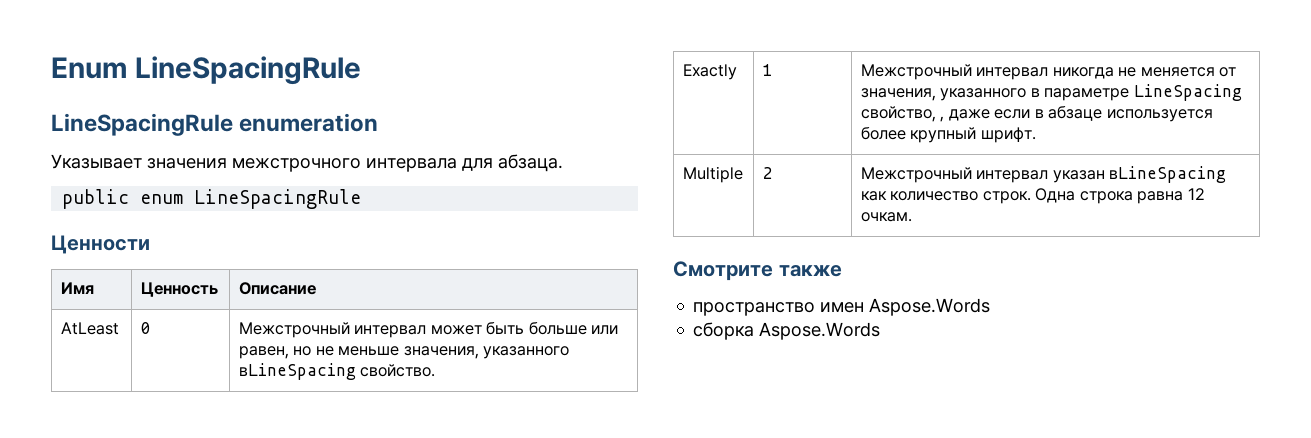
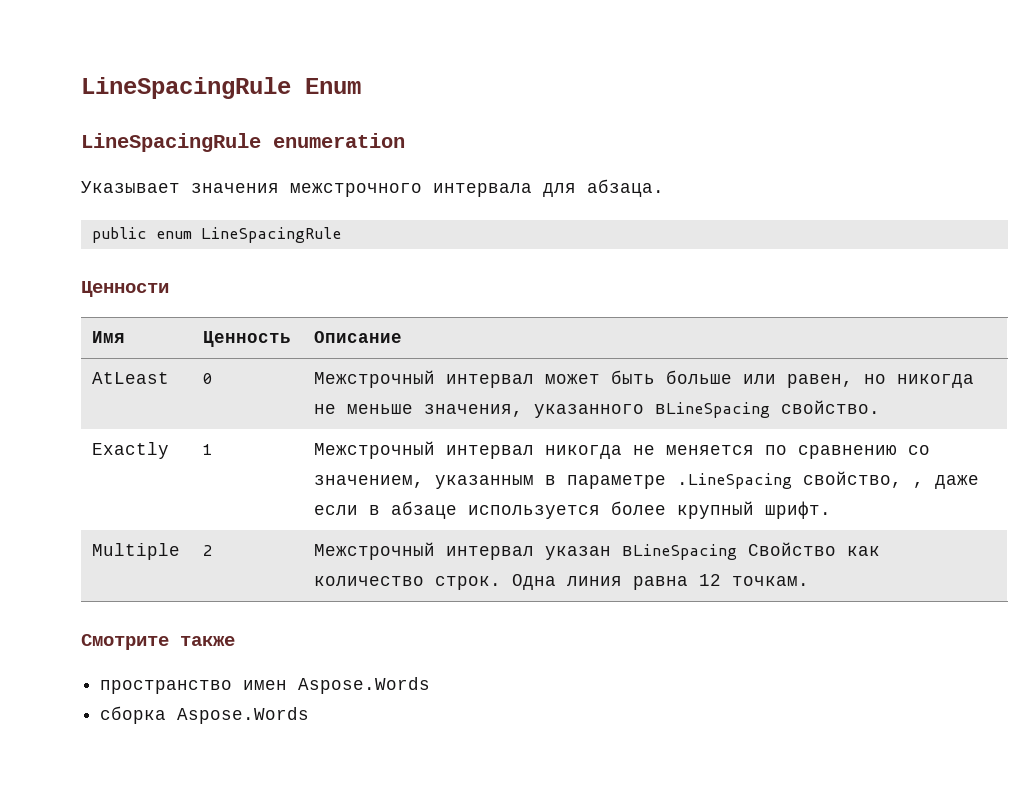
- Enum LineSpacingRule
+ LineSpacingRule Enum
- AtLeast | 0 | Межстрочный интервал может быть больше или равен, но не меньше значения, указанного вLineSpacing свойство.
+ AtLeast | 0 | Межстрочный интервал может быть больше или равен, но никогда не меньше значения, указанного вLineSpacing свойство.
- Exactly | 1 | Межстрочный интервал никогда не меняется от значения, указанного в параметре LineSpacing свойство, , даже если в абзаце используется более крупный шрифт.
+ Exactly | 1 | Межстрочный интервал никогда не меняется по сравнению со значением, указанным в параметре .LineSpacing свойство, , даже если в абзаце используется более крупный шрифт.
- Multiple | 2 | Межстрочный интервал указан вLineSpacing как количество строк. Одна строка равна 12 очкам.
+ Multiple | 2 | Межстрочный интервал указан вLineSpacing Свойство как количество строк. Одна линия равна 12 точкам.

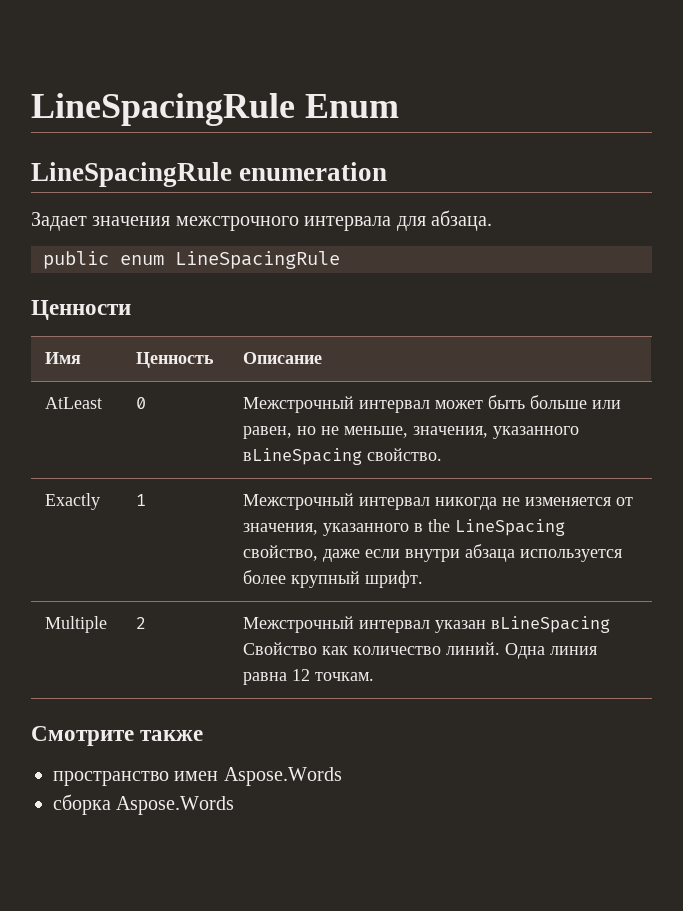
- Указывает значения межстрочного интервала для абзаца.
+ Задает значения межстрочного интервала для абзаца.
- AtLeast | 0 | Межстрочный интервал может быть больше или равен, но никогда не меньше значения, указанного вLineSpacing свойство.
+ AtLeast | 0 | Межстрочный интервал может быть больше или равен, но не меньше, значения, указанного вLineSpacing свойство.
- Exactly | 1 | Межстрочный интервал никогда не меняется по сравнению со значением, указанным в параметре .LineSpacing свойство, , даже если в абзаце используется более крупный шрифт.
+ Exactly | 1 | Межстрочный интервал никогда не изменяется от значения, указанного в the LineSpacing свойство, даже если внутри абзаца используется более крупный шрифт.
- Multiple | 2 | Межстрочный интервал указан вLineSpacing Свойство как количество строк. Одна линия равна 12 точкам.
+ Multiple | 2 | Межстрочный интервал указан вLineSpacing Свойство как количество линий. Одна линия равна 12 точкам.

